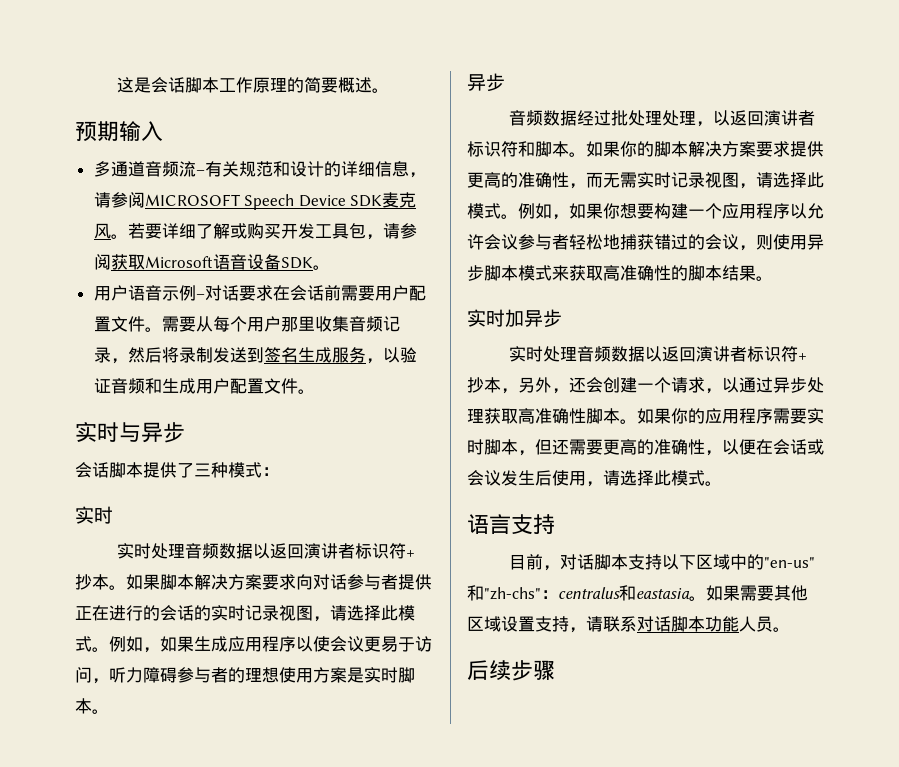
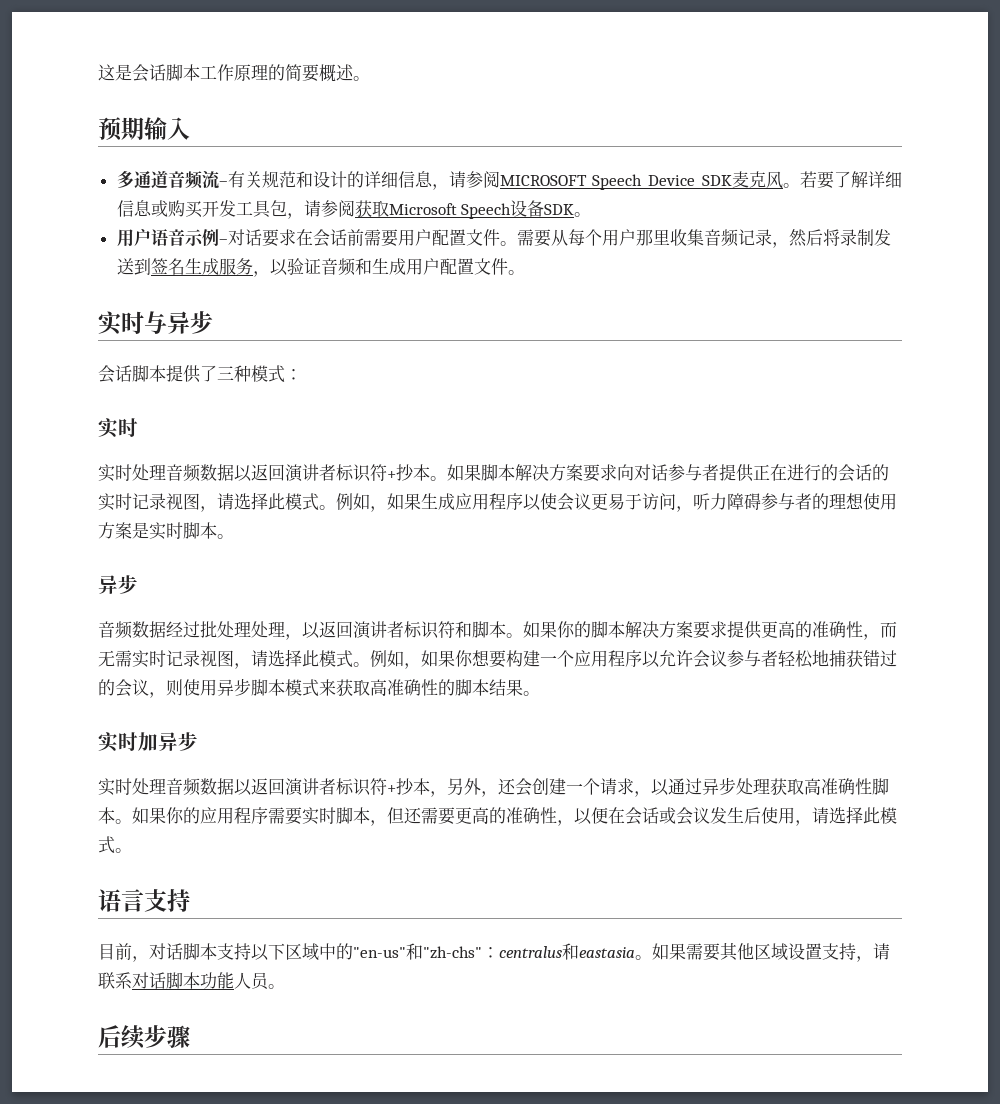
- 若要详细了解或购买开发工具包，请参阅获取Microsoft语音设备SDK。
+ 若要了解详细信息或购买开发工具包，请参阅获取Microsoft Speech设备SDK。

